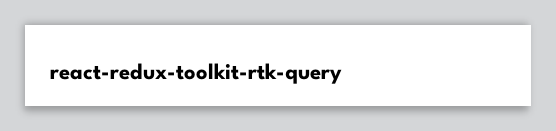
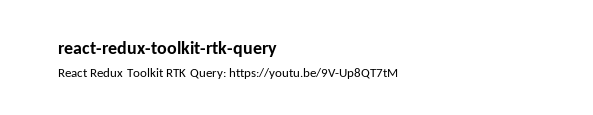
+ React Redux Toolkit RTK Query: https://youtu.be/9V-Up8QT7tM

